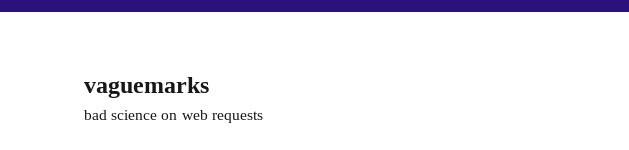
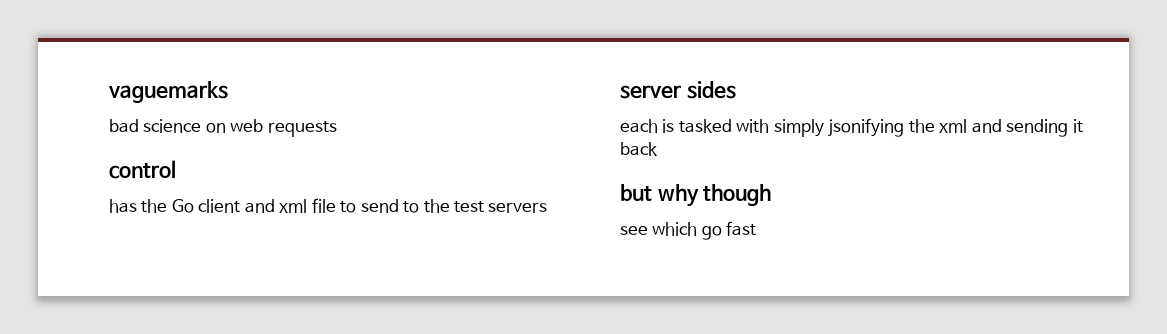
+ control
+ has the Go client and xml file to send to the test servers
+ server sides
+ each is tasked with simply jsonifying the xml and sending it back
+ but why though
+ see which go fast

